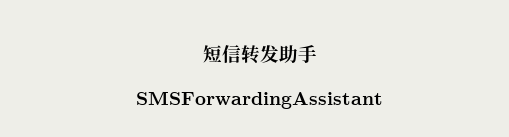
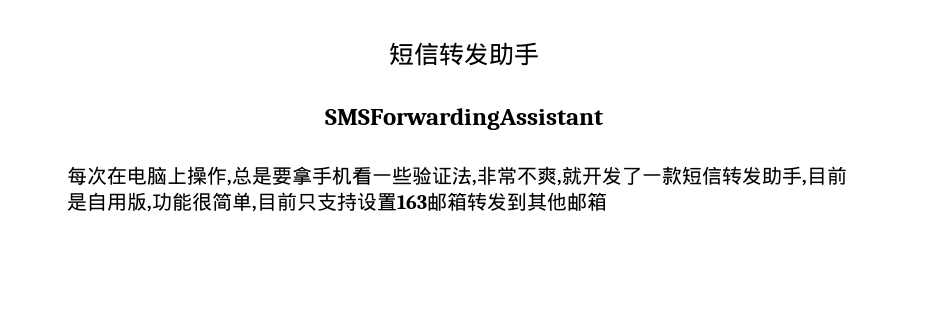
+ 每次在电脑上操作,总是要拿手机看一些验证法,非常不爽,就开发了一款短信转发助手,目前是自用版,功能很简单,目前只支持设置163邮箱转发到其他邮箱

